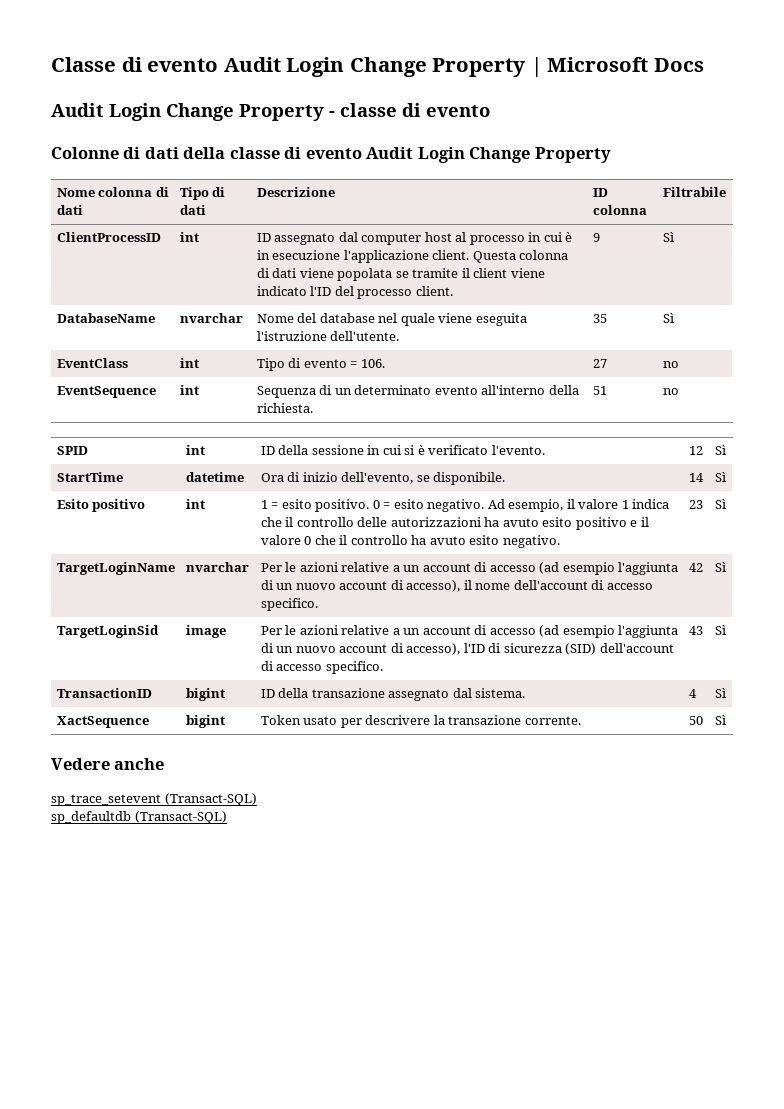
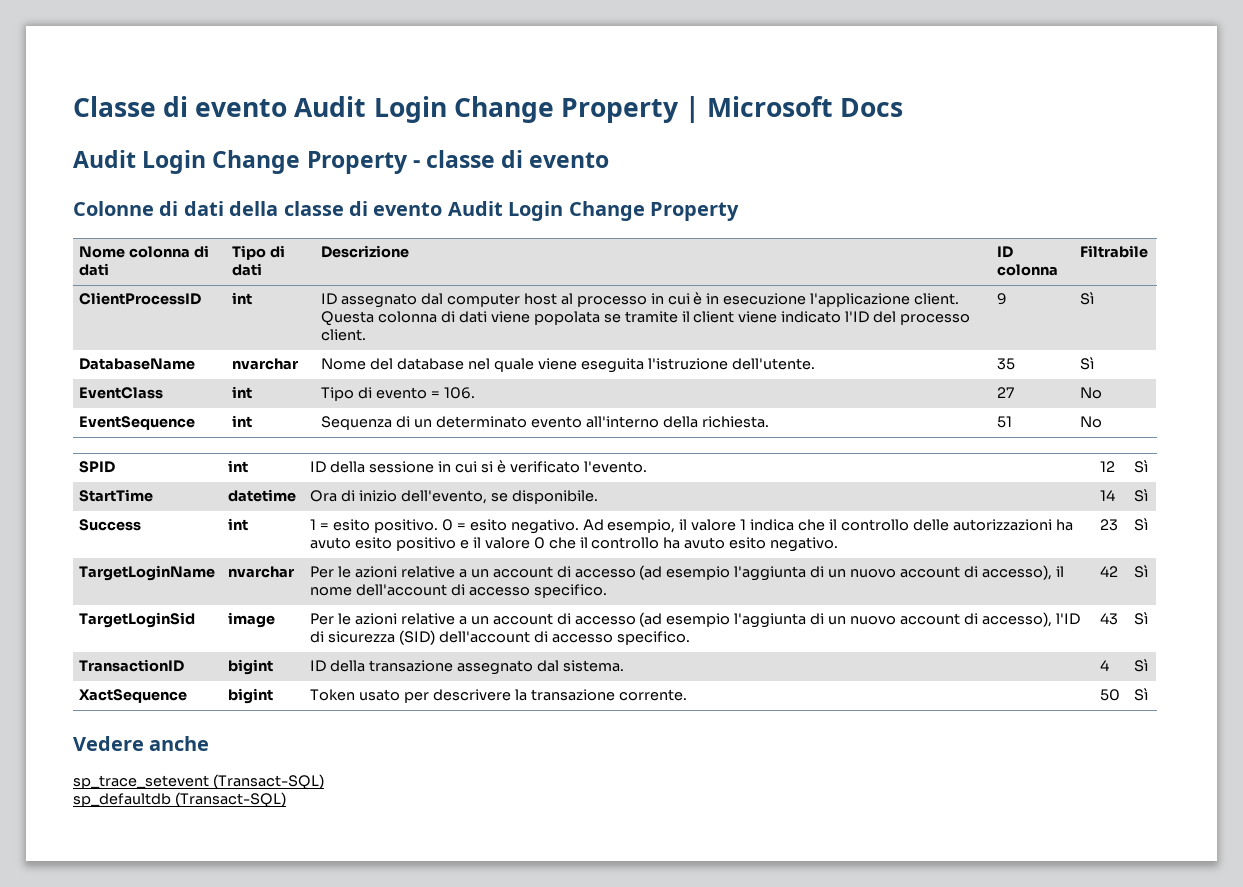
- EventClass | int | Tipo di evento = 106. | 27 | no
+ EventClass | int | Tipo di evento = 106. | 27 | No
- EventSequence | int | Sequenza di un determinato evento all'interno della richiesta. | 51 | no
+ EventSequence | int | Sequenza di un determinato evento all'interno della richiesta. | 51 | No
- Esito positivo | int | 1 = esito positivo. 0 = esito negativo. Ad esempio, il valore 1 indica che il controllo delle autorizzazioni ha avuto esito positivo e il valore 0 che il controllo ha avuto esito negativo. | 23 | Sì
+ Success | int | 1 = esito positivo. 0 = esito negativo. Ad esempio, il valore 1 indica che il controllo delle autorizzazioni ha avuto esito positivo e il valore 0 che il controllo ha avuto esito negativo. | 23 | Sì

